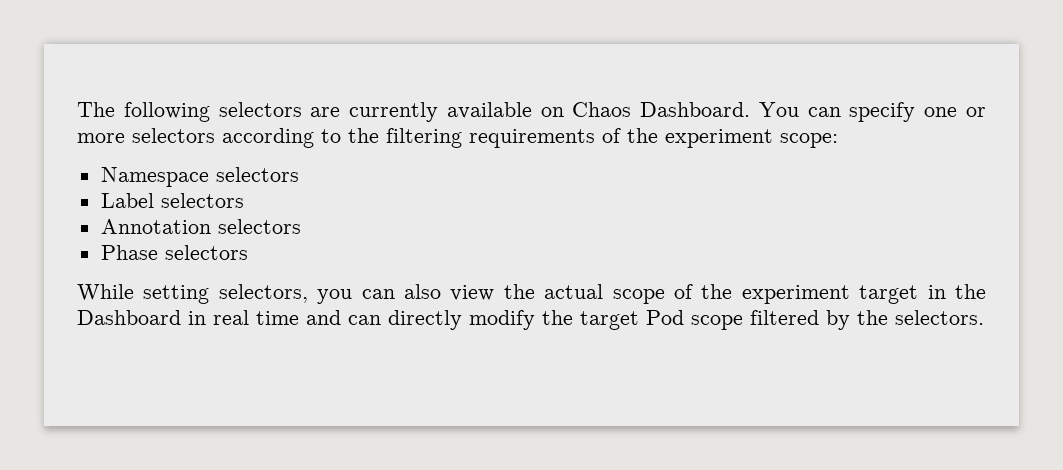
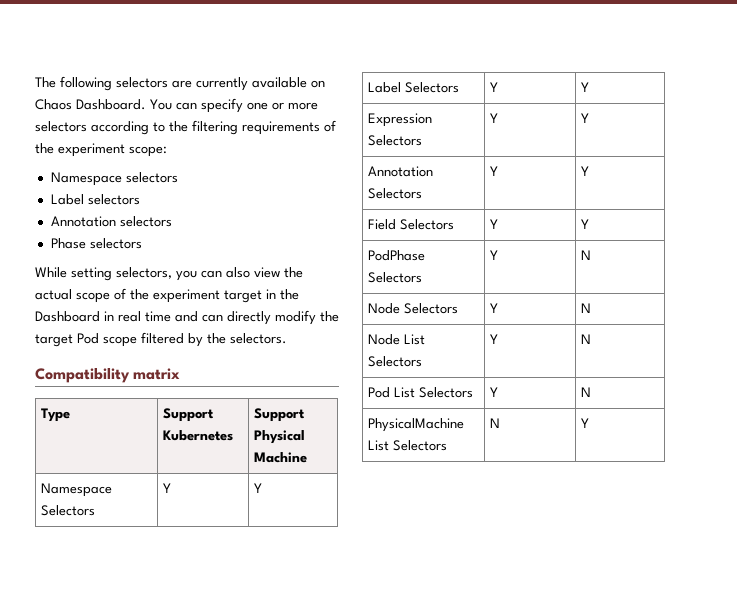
+ Compatibility matrix
+ Type | Support Kubernetes | Support Physical Machine
+ Namespace Selectors | Y | Y
+ Label Selectors | Y | Y
+ Expression Selectors | Y | Y
+ Annotation Selectors | Y | Y
+ Field Selectors | Y | Y
+ PodPhase Selectors | Y | N
+ Node Selectors | Y | N
+ Node List Selectors | Y | N
+ Pod List Selectors | Y | N
+ PhysicalMachine List Selectors | N | Y

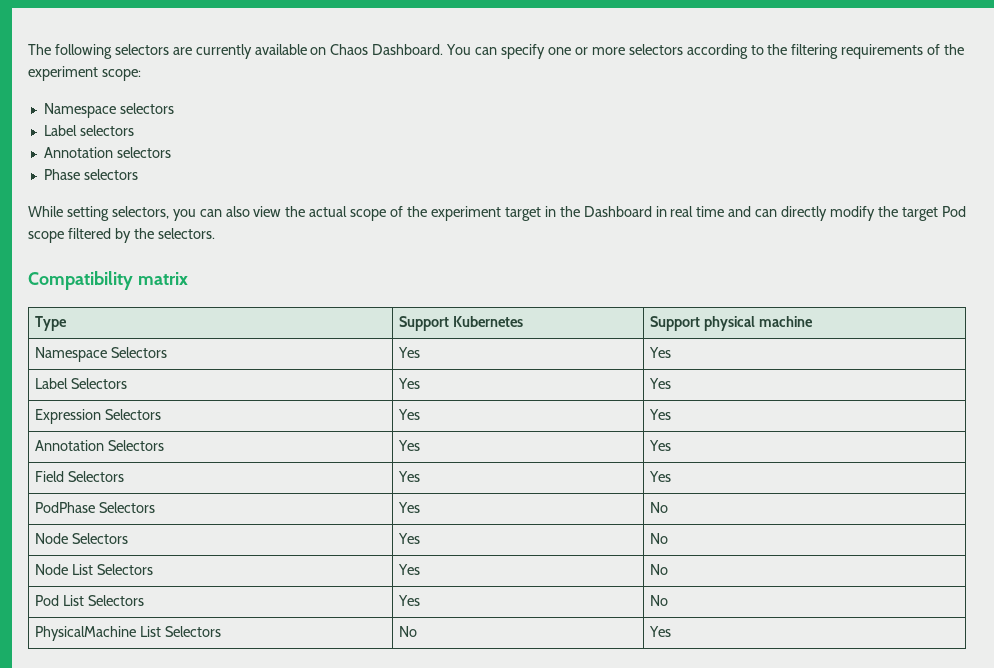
- Type | Support Kubernetes | Support Physical Machine
+ Type | Support Kubernetes | Support physical machine
- Namespace Selectors | Y | Y
+ Namespace Selectors | Yes | Yes
- Label Selectors | Y | Y
+ Label Selectors | Yes | Yes
- Expression Selectors | Y | Y
+ Expression Selectors | Yes | Yes
- Annotation Selectors | Y | Y
+ Annotation Selectors | Yes | Yes
- Field Selectors | Y | Y
+ Field Selectors | Yes | Yes
- PodPhase Selectors | Y | N
+ PodPhase Selectors | Yes | No
- Node Selectors | Y | N
+ Node Selectors | Yes | No
- Node List Selectors | Y | N
+ Node List Selectors | Yes | No
- Pod List Selectors | Y | N
+ Pod List Selectors | Yes | No
- PhysicalMachine List Selectors | N | Y
+ PhysicalMachine List Selectors | No | Yes

